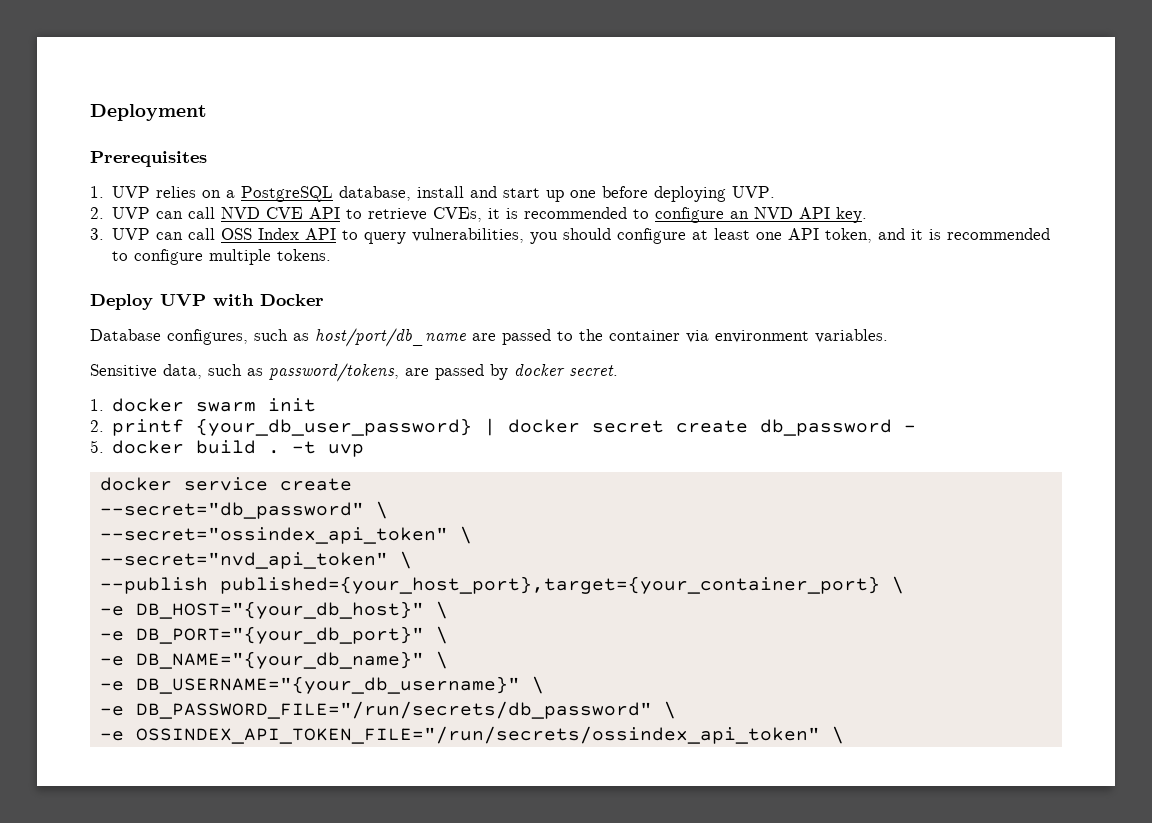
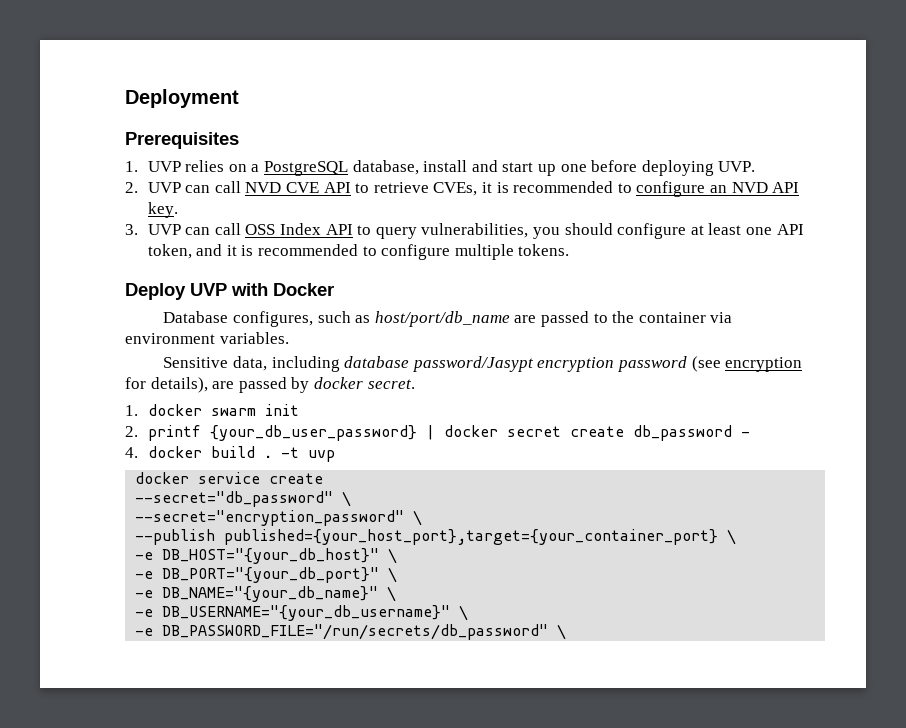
- Sensitive data, such as password/tokens, are passed by docker secret.
+ Sensitive data, including database password/Jasypt encryption password (see encryption for details), are passed by docker secret.
- 5. docker build .
+ 4. docker build .
- --secret="ossindex_api_token" \
- --secret="nvd_api_token" \
+ --secret="encryption_password" \
- -e OSSINDEX_API_TOKEN_FILE="/run/secrets/ossindex_api_token" \

